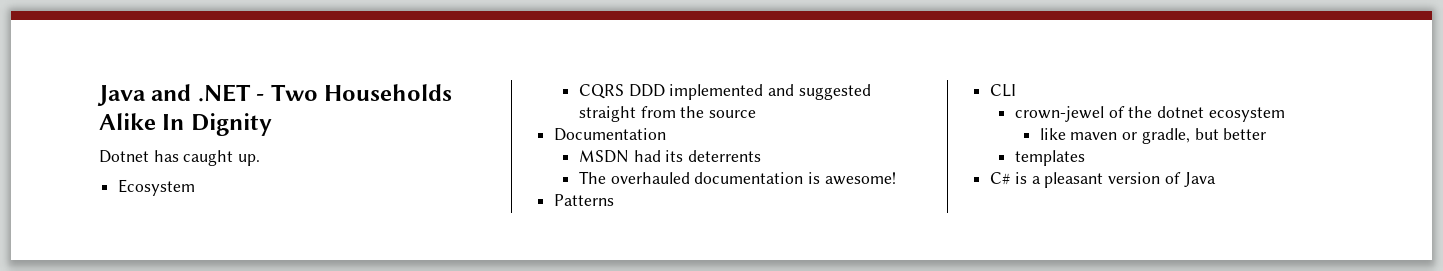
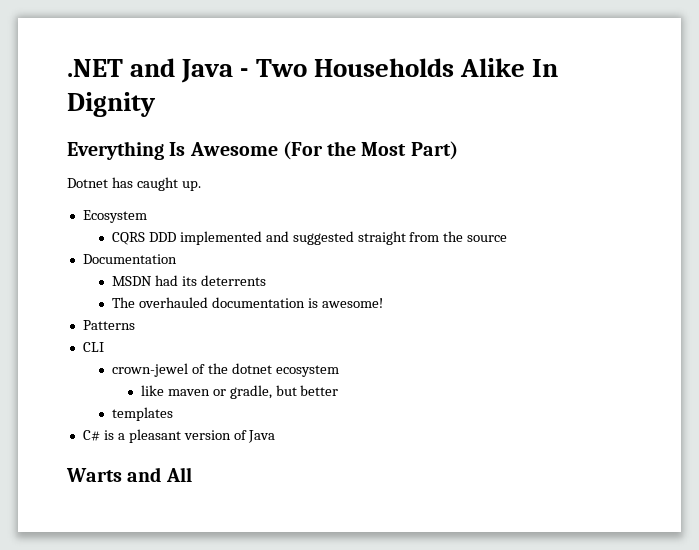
- Java and .NET - Two Households Alike In Dignity
+ .NET and Java - Two Households Alike In Dignity
+ Everything Is Awesome (For the Most Part)
+ Warts and All

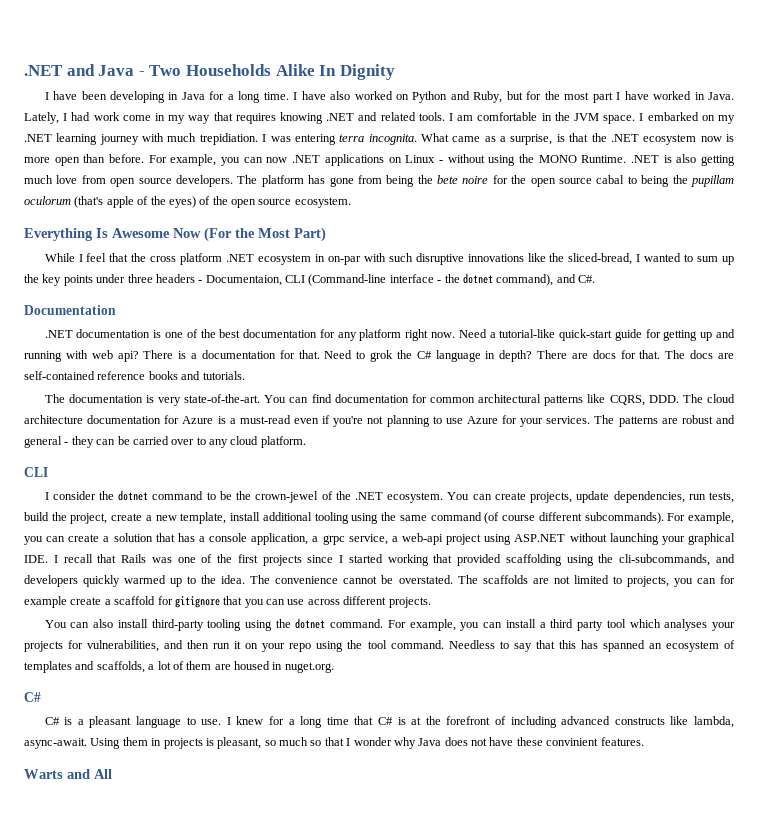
+ I have been developing in Java for a long time. I have also worked on Python and Ruby, but for the most part I have worked in Java. Lately, I had work come in my way that requires knowing .NET and related tools. I am comfortable in the JVM space. I embarked on my .NET learning journey with much trepidiation. I was entering terra incognita. What came as a surprise, is that the .NET ecosystem now is more open than before. For example, you can now .NET applications on Linux - without using the MONO Runtime. .NET is also getting much love from open source developers. The platform has gone from being the bete noire for the open source cabal to being the pupillam oculorum (that's apple of the eyes) of the open source ecosystem.
- Everything Is Awesome (For the Most Part)
+ Everything Is Awesome Now (For the Most Part)
- Dotnet has caught up.
- Ecosystem
- CQRS DDD implemented and suggested straight from the source
+ While I feel that the cross platform .NET ecosystem in on-par with such disruptive innovations like the sliced-bread, I wanted to sum up the key points under three headers - Documentaion, CLI (Command-line interface - the dotnet command), and C#.
  Documentation
- MSDN had its deterrents
- The overhauled documentation is awesome!
- Patterns
+ .NET documentation is one of the best documentation for any platform right now. Need a tutorial-like quick-start guide for getting up and running with web api? There is a documentation for that. Need to grok the C# language in depth? There are docs for that. The docs are self-contained reference books and tutorials.
+ The documentation is very state-of-the-art. You can find documentation for common architectural patterns like CQRS, DDD. The cloud architecture documentation for Azure is a must-read even if you're not planning to use Azure for your services. The patterns are robust and general - they can be carried over to any cloud platform.
  CLI
- crown-jewel of the dotnet ecosystem
- like maven or gradle, but better
- templates
- C# is a pleasant version of Java
+ I consider the dotnet command to be the crown-jewel of the .NET ecosystem. You can create projects, update dependencies, run tests, build the project, create a new template, install additional tooling using the same command (of course different subcommands). For example, you can create a solution that has a console application, a grpc service, a web-api project using ASP.NET without launching your graphical IDE. I recall that Rails was one of the first projects since I started working that provided scaffolding using the cli-subcommands, and developers quickly warmed up to the idea. The convenience cannot be overstated. The scaffolds are not limited to projects, you can for example create a scaffold for gitignore that you can use across different projects.
+ You can also install third-party tooling using the dotnet command. For example, you can install a third party tool which analyses your projects for vulnerabilities, and then run it on your repo using the tool command. Needless to say that this has spanned an ecosystem of templates and scaffolds, a lot of them are housed in nuget.org.
+ C#
+ C# is a pleasant language to use. I knew for a long time that C# is at the forefront of including advanced constructs like lambda, async-await. Using them in projects is pleasant, so much so that I wonder why Java does not have these convinient features.

